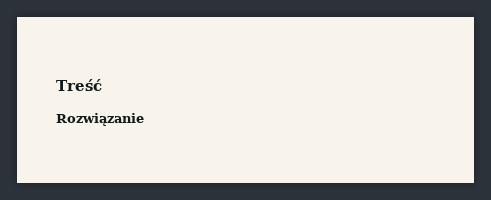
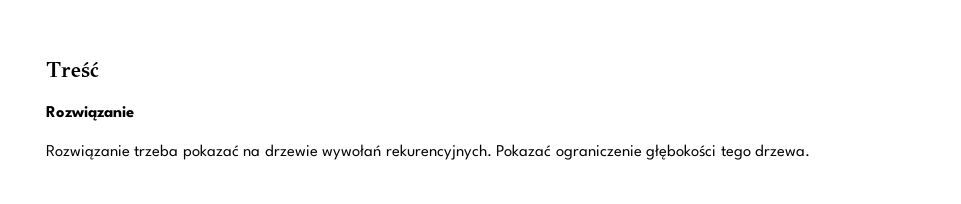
+ Rozwiązanie trzeba pokazać na drzewie wywołań rekurencyjnych. Pokazać ograniczenie głębokości tego drzewa.

